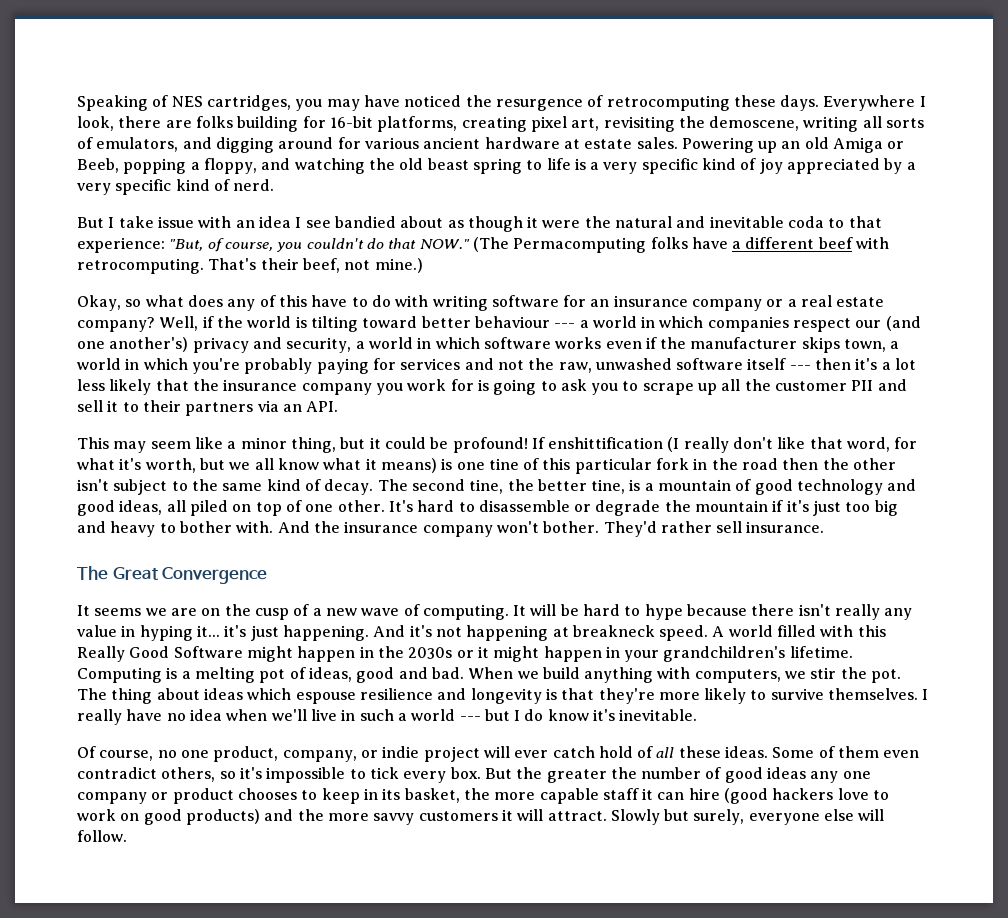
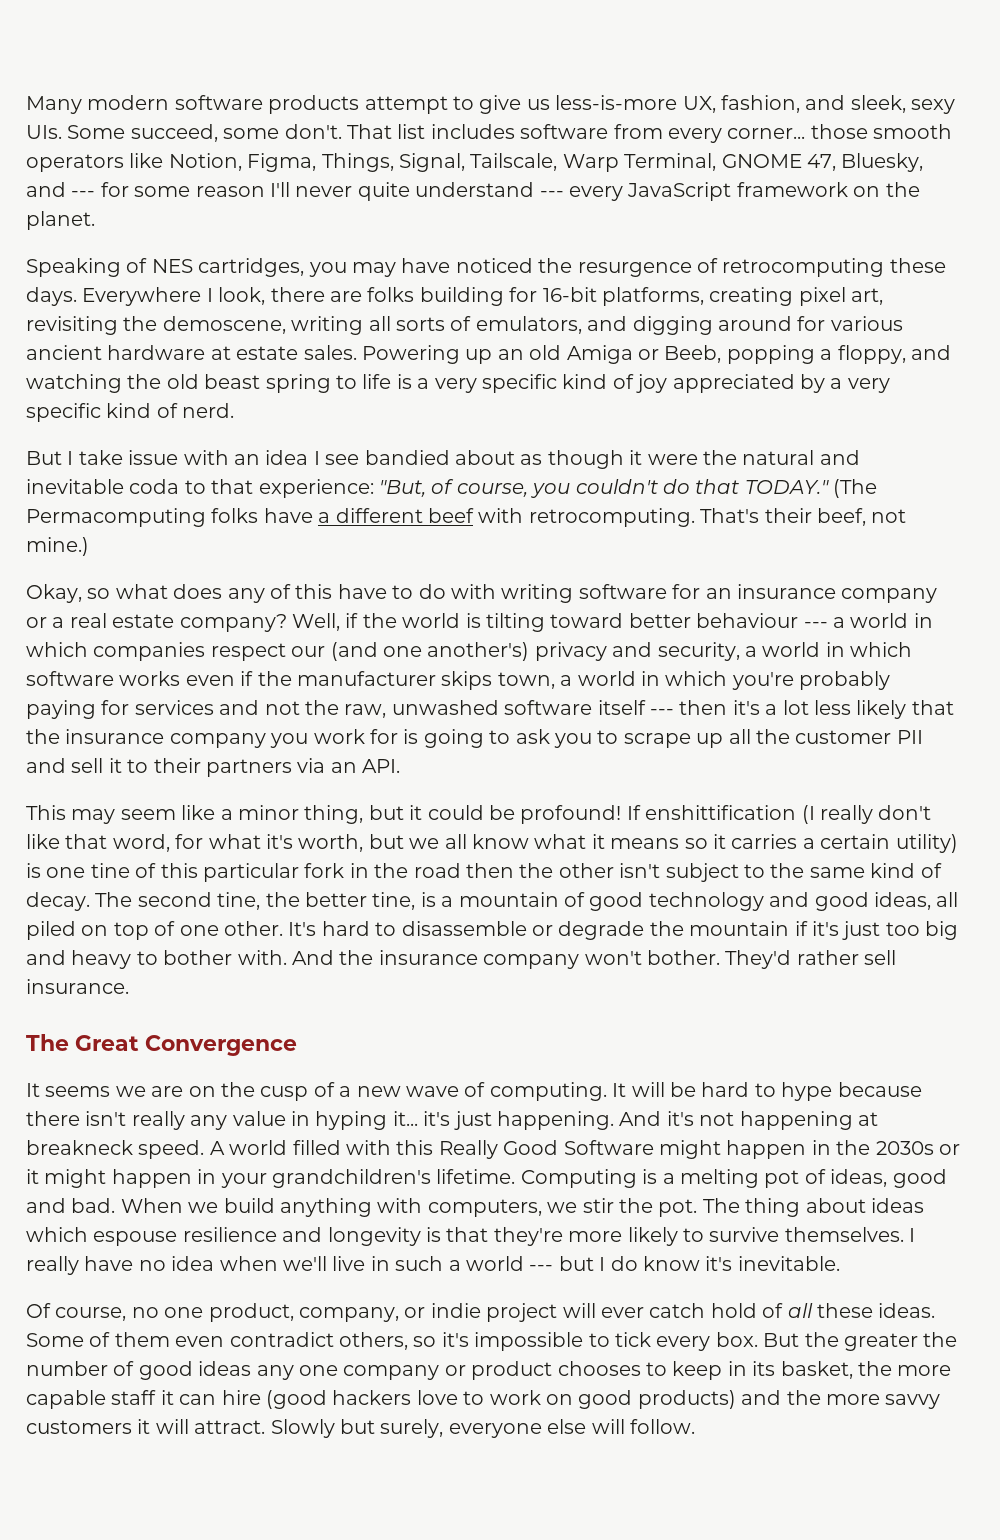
+ Many modern software products attempt to give us less-is-more UX, fashion, and sleek, sexy UIs. Some succeed, some don't. That list includes software from every corner... those smooth operators like Notion, Figma, Things, Signal, Tailscale, Warp Terminal, GNOME 47, Bluesky, and --- for some reason I'll never quite understand --- every JavaScript framework on the planet.
- But I take issue with an idea I see bandied about as though it were the natural and inevitable coda to that experience: "But, of course, you couldn't do that NOW." (The Permacomputing folks have a different beef with retrocomputing.
+ But I take issue with an idea I see bandied about as though it were the natural and inevitable coda to that experience: "But, of course, you couldn't do that TODAY." (The Permacomputing folks have a different beef with retrocomputing.
- If enshittification (I really don't like that word, for what it's worth, but we all know what it means) is one tine of this particular fork in the road then the other isn't subject to the same kind of decay.
+ If enshittification (I really don't like that word, for what it's worth, but we all know what it means so it carries a certain utility) is one tine of this particular fork in the road then the other isn't subject to the same kind of decay.

